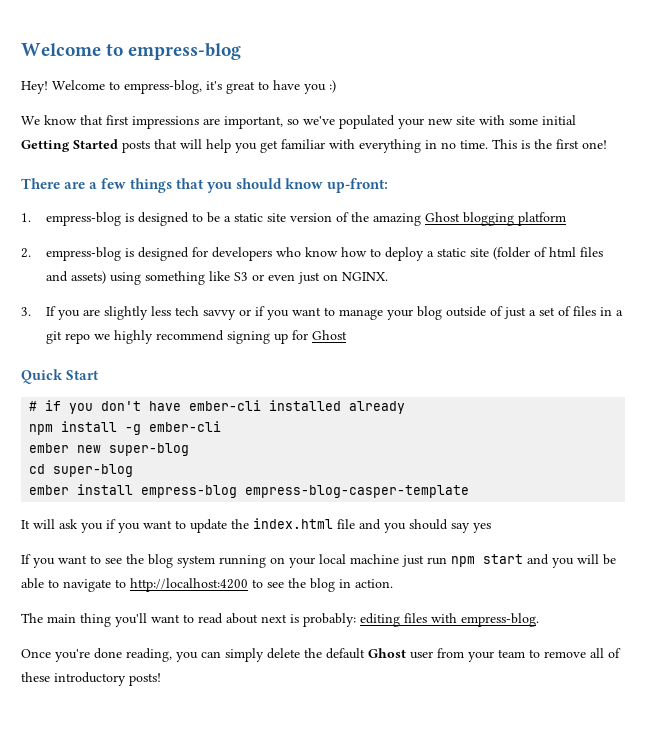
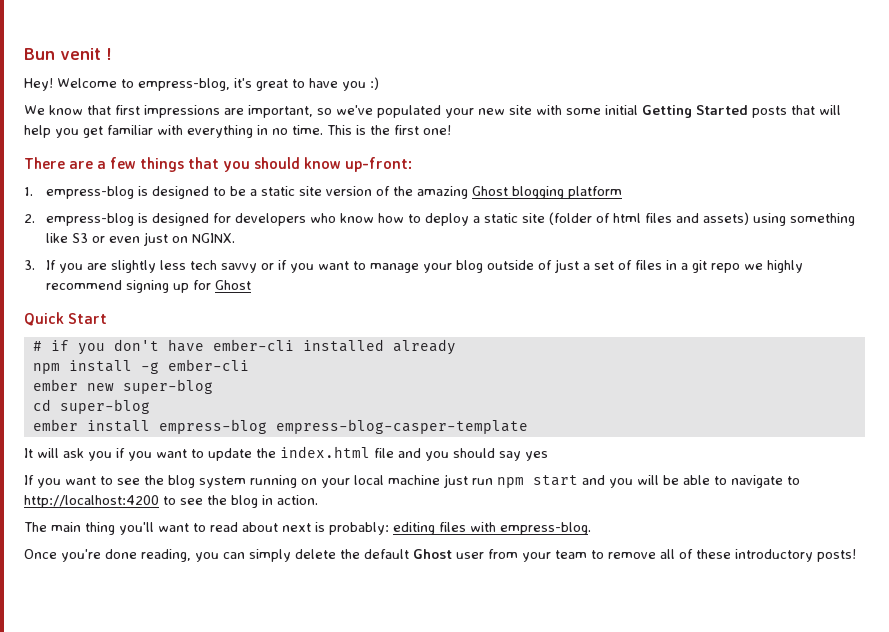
- Welcome to empress-blog
+ Bun venit !

